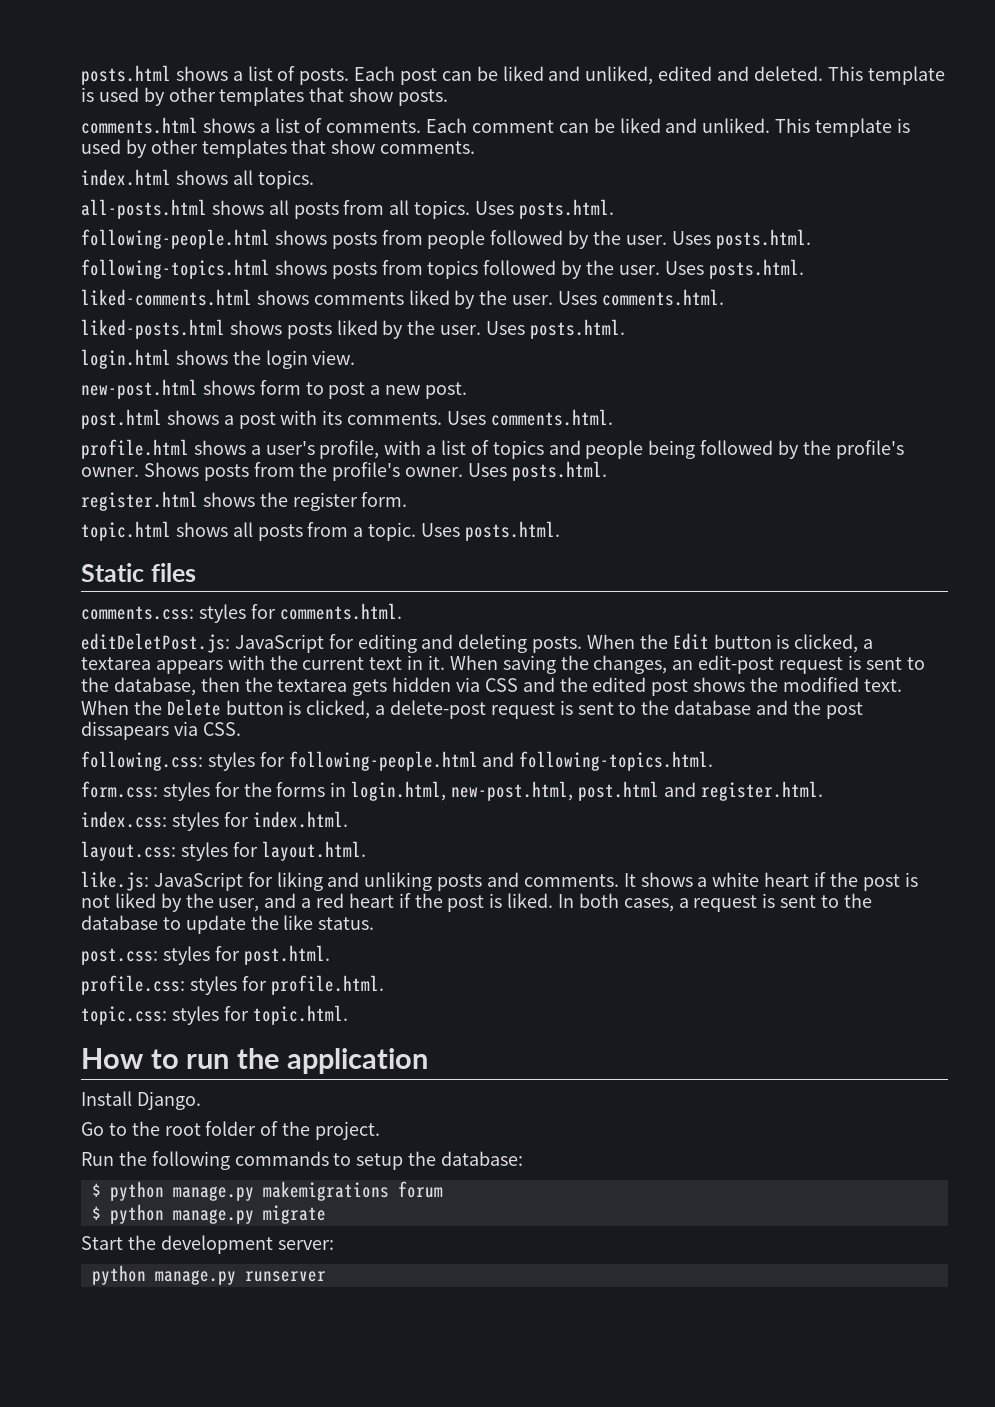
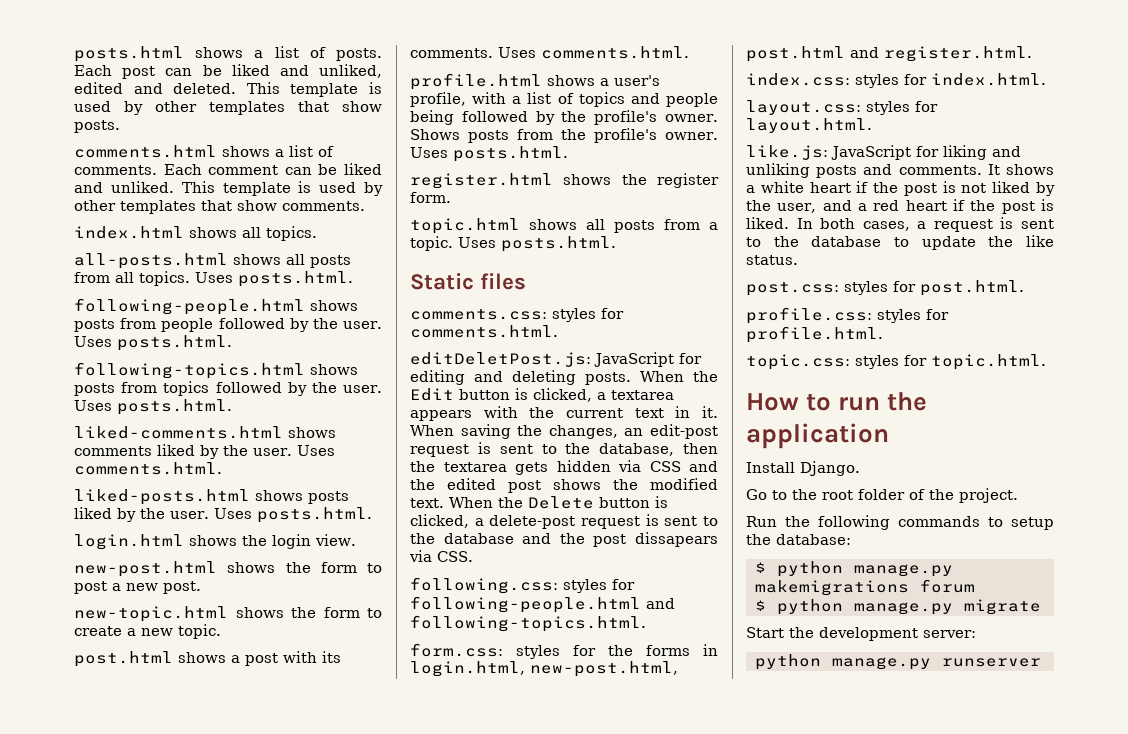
- new-post.html shows form to post a new post.
+ new-post.html shows the form to post a new post.
+ new-topic.html shows the form to create a new topic.

